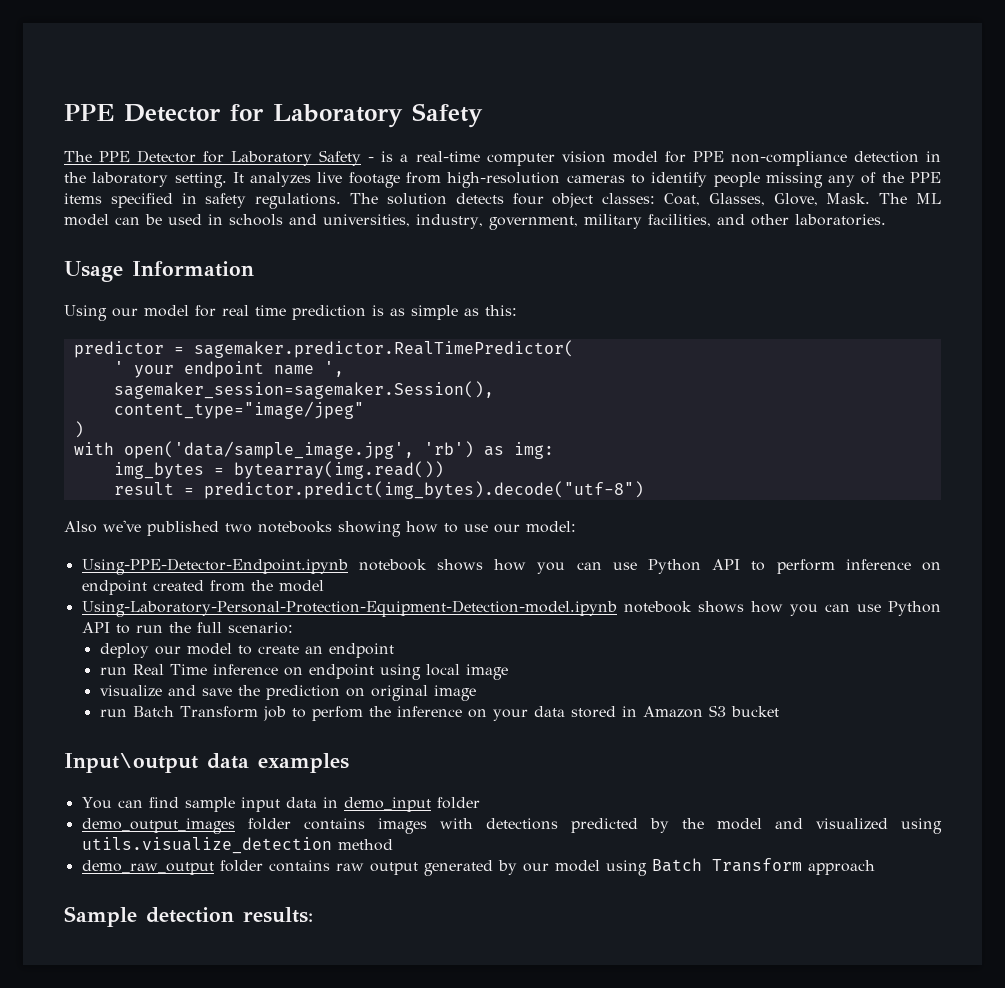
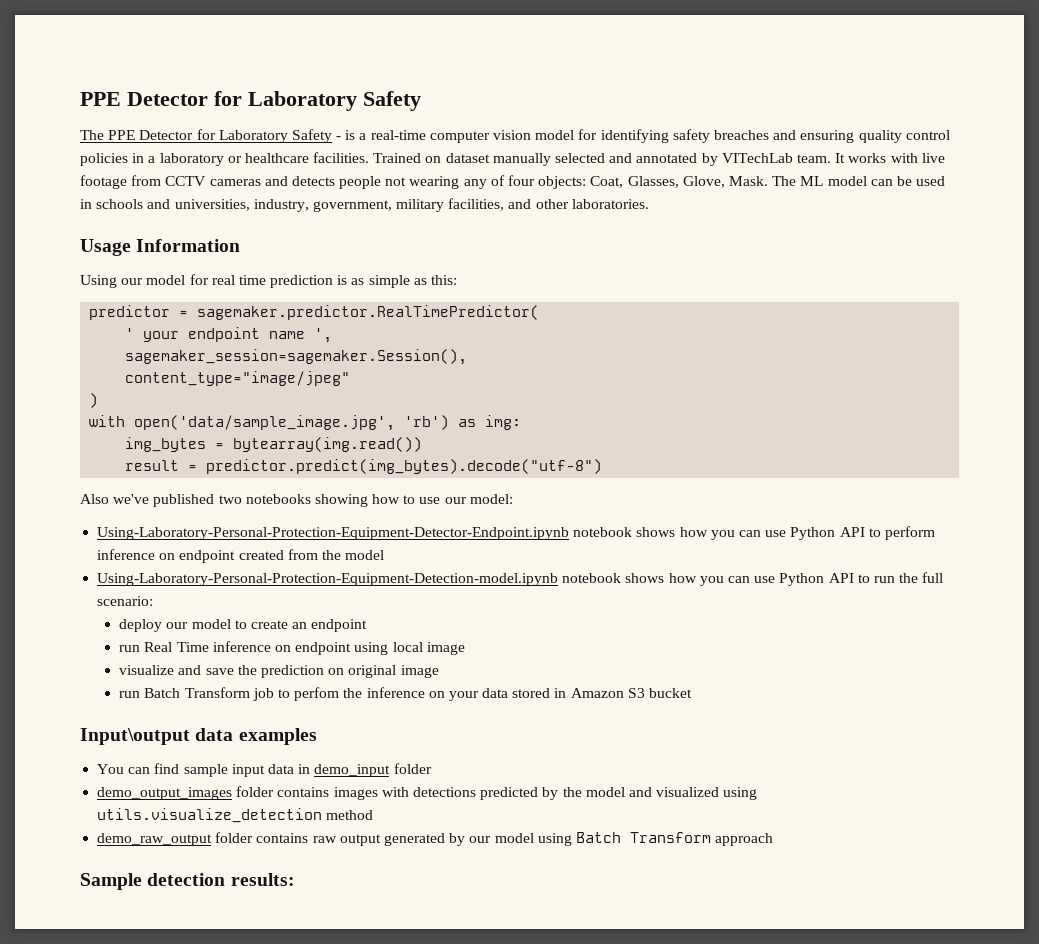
- The PPE Detector for Laboratory Safety - is a real-time computer vision model for PPE non-compliance detection in the laboratory setting. It analyzes live footage from high-resolution cameras to identify people missing any of the PPE items specified in safety regulations. The solution detects four object classes: Coat, Glasses, Glove, Mask.
+ The PPE Detector for Laboratory Safety - is a real-time computer vision model for identifying safety breaches and ensuring quality control policies in a laboratory or healthcare facilities. Trained on dataset manually selected and annotated by VITechLab team. It works with live footage from CCTV cameras and detects people not wearing any of four objects: Coat, Glasses, Glove, Mask.
- Using-PPE-Detector-Endpoint.ipynb notebook shows how you can use Python API to perform inference on endpoint created from the model
+ Using-Laboratory-Personal-Protection-Equipment-Detector-Endpoint.ipynb notebook shows how you can use Python API to perform inference on endpoint created from the model

